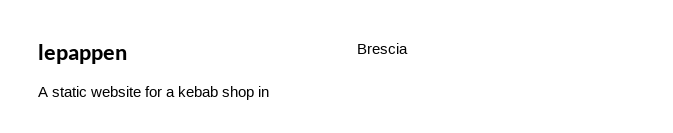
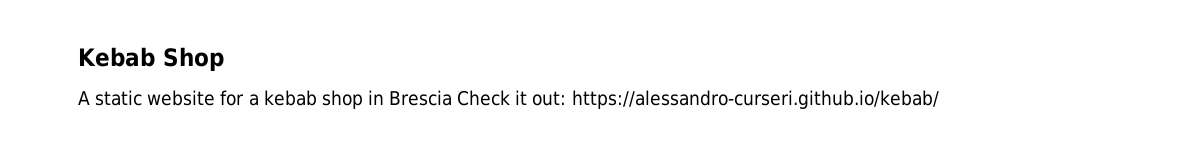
- lepappen
+ Kebab Shop
- A static website for a kebab shop in Brescia
+ A static website for a kebab shop in Brescia Check it out: https://alessandro-curseri.github.io/kebab/

